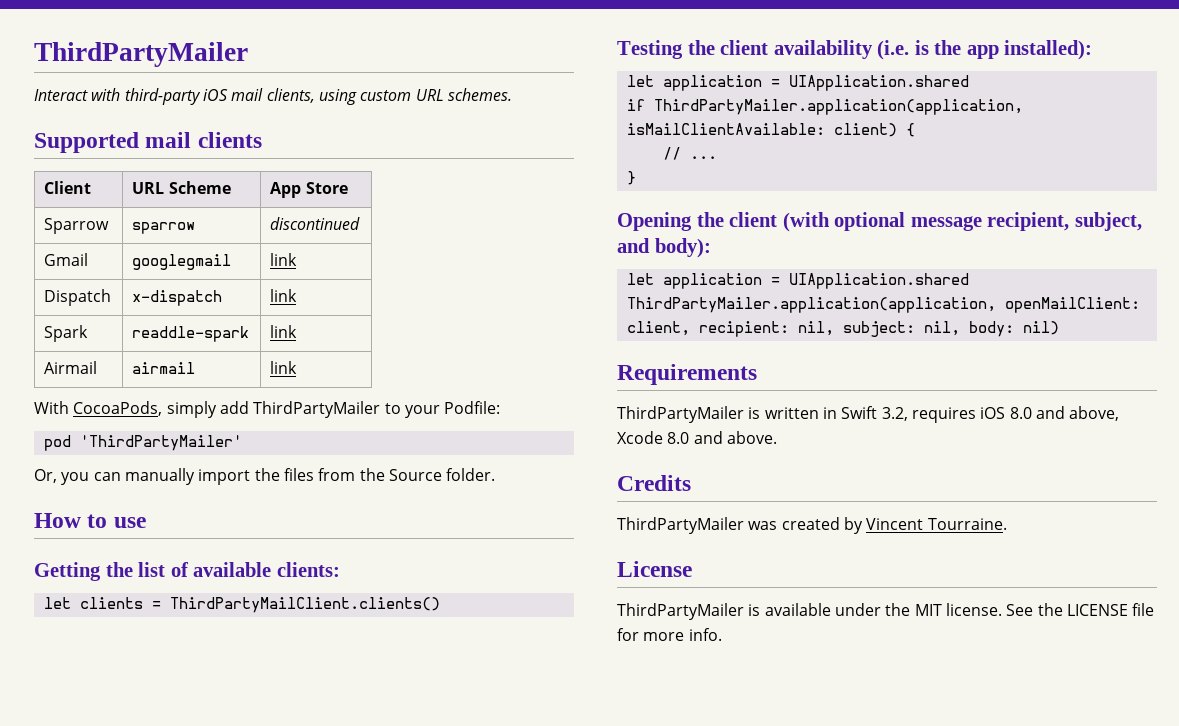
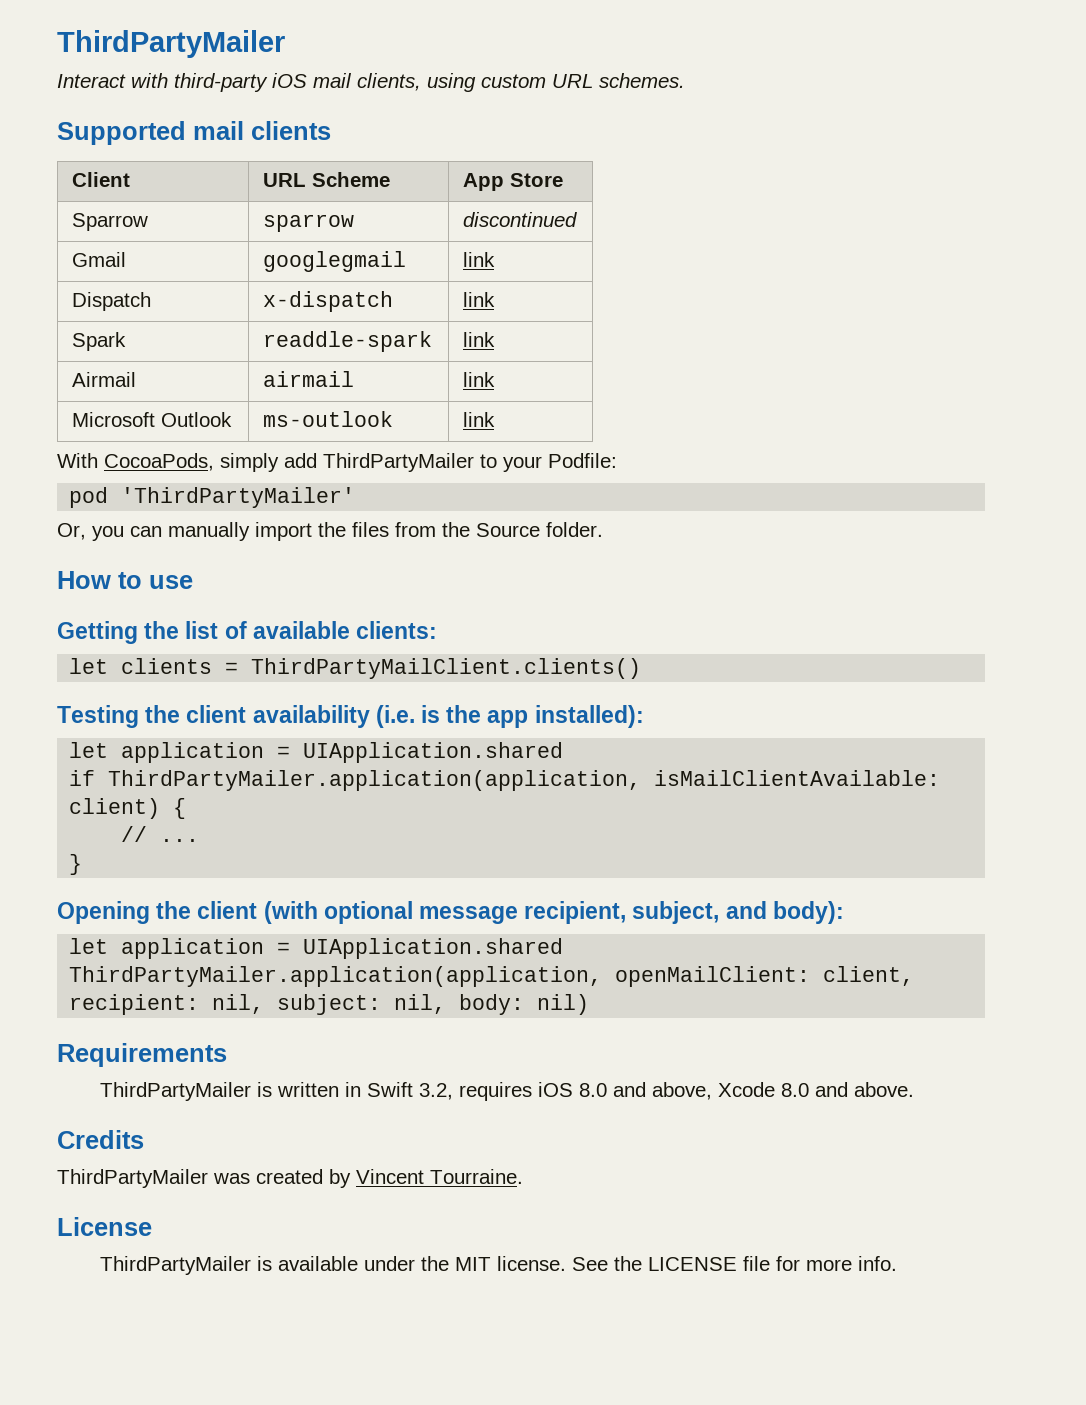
+ Microsoft Outlook | ms-outlook | link

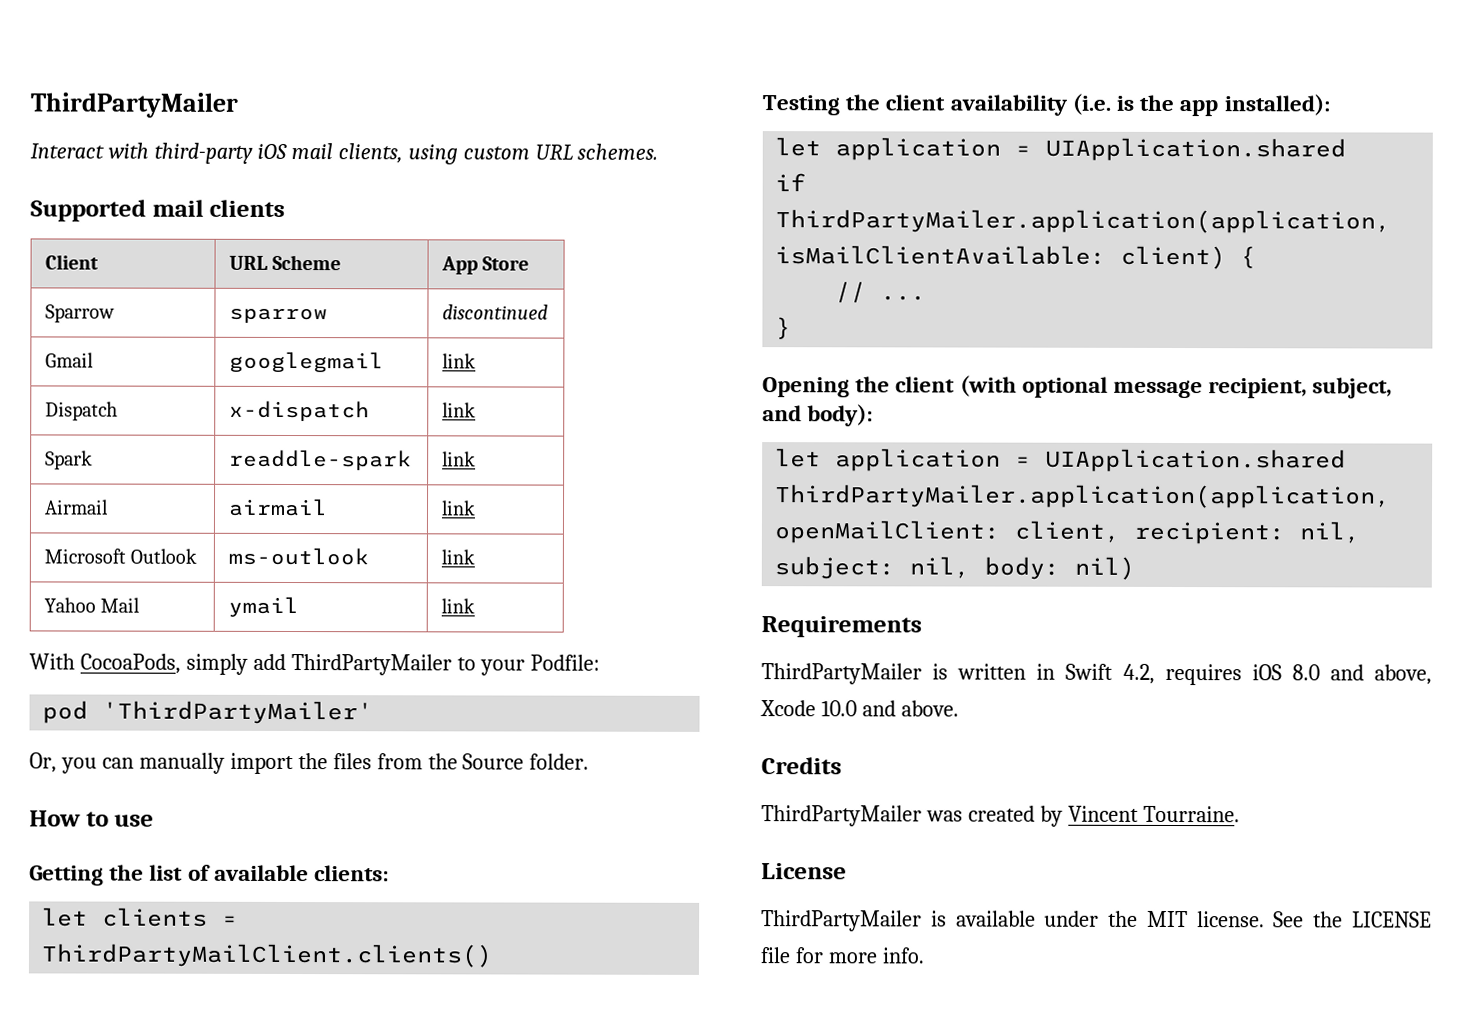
+ Yahoo Mail | ymail | link
- ThirdPartyMailer is written in Swift 3.2, requires iOS 8.0 and above, Xcode 8.0 and above.
+ ThirdPartyMailer is written in Swift 4.2, requires iOS 8.0 and above, Xcode 10.0 and above.

